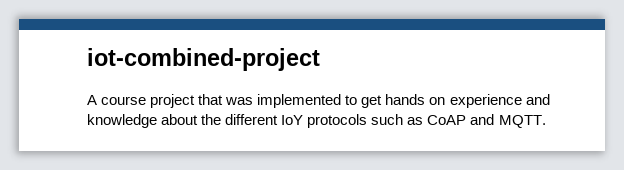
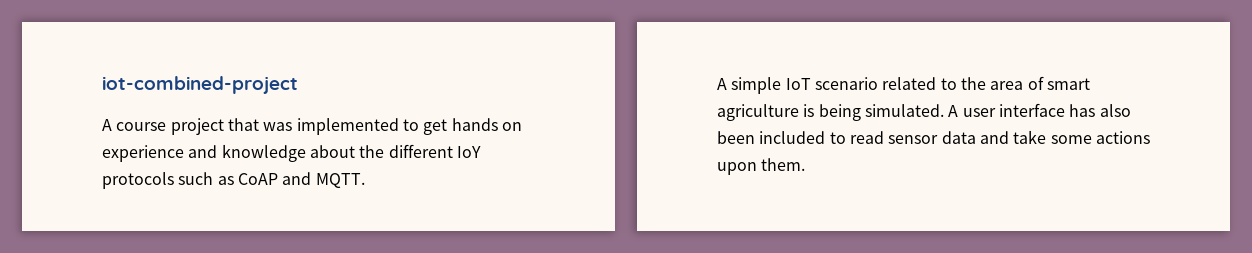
+ A simple IoT scenario related to the area of smart agriculture is being simulated. A user interface has also been included to read sensor data and take some actions upon them.

